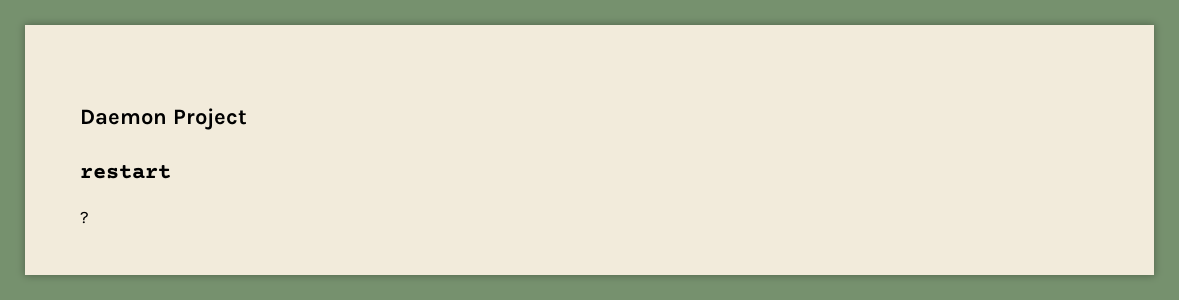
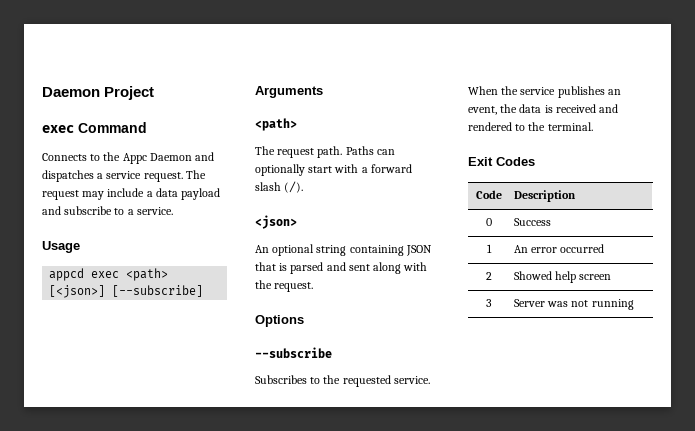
- restart
- ?
+ exec Command
+ Connects to the Appc Daemon and dispatches a service request. The request may include a data payload and subscribe to a service.
+ Usage
+ appcd exec <path> [<json>] [--subscribe]
+ Arguments
+ <path>
+ The request path. Paths can optionally start with a forward slash (/).
+ <json>
+ An optional string containing JSON that is parsed and sent along with the request.
+ Options
+ --subscribe
+ Subscribes to the requested service. When the service publishes an event, the data is received and rendered to the terminal.
+ Exit Codes
+ Code | Description
+ 0 | Success
+ 1 | An error occurred
+ 2 | Showed help screen
+ 3 | Server was not running

